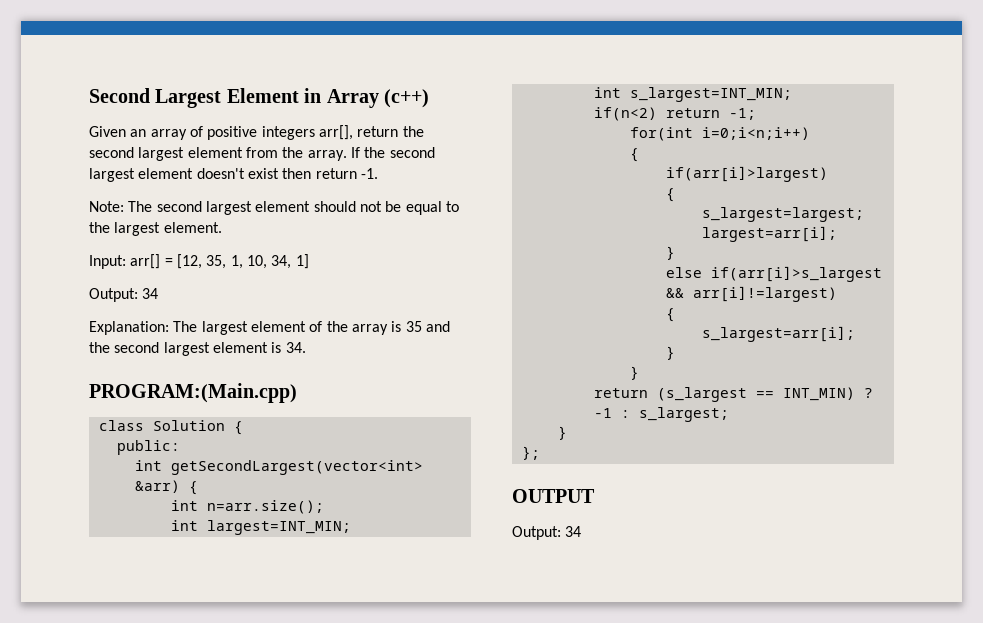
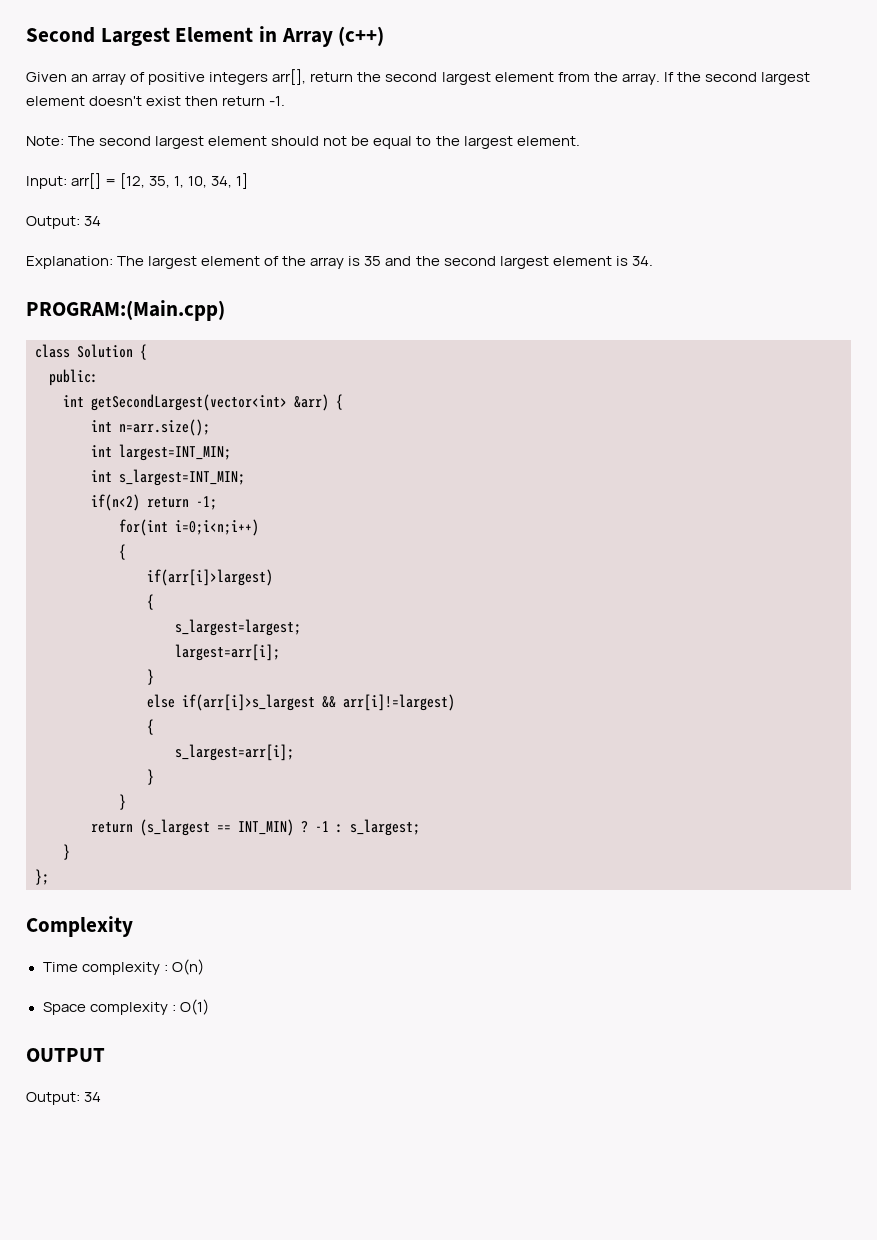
+ Complexity
+ Time complexity : O(n)
+ Space complexity : O(1)

